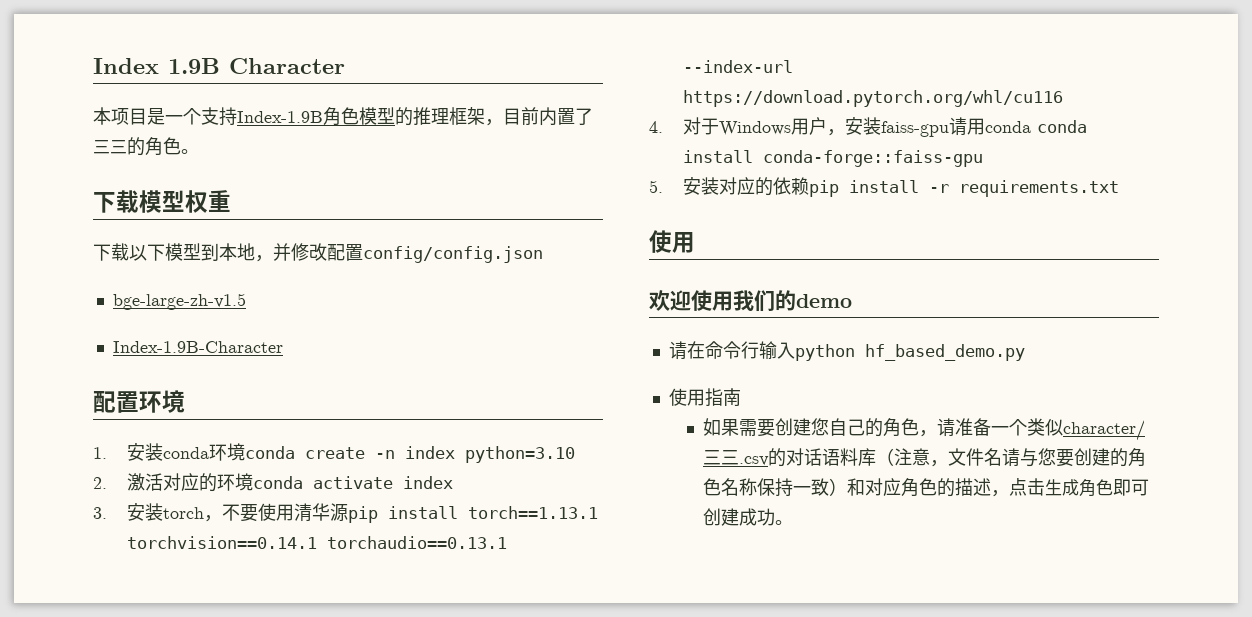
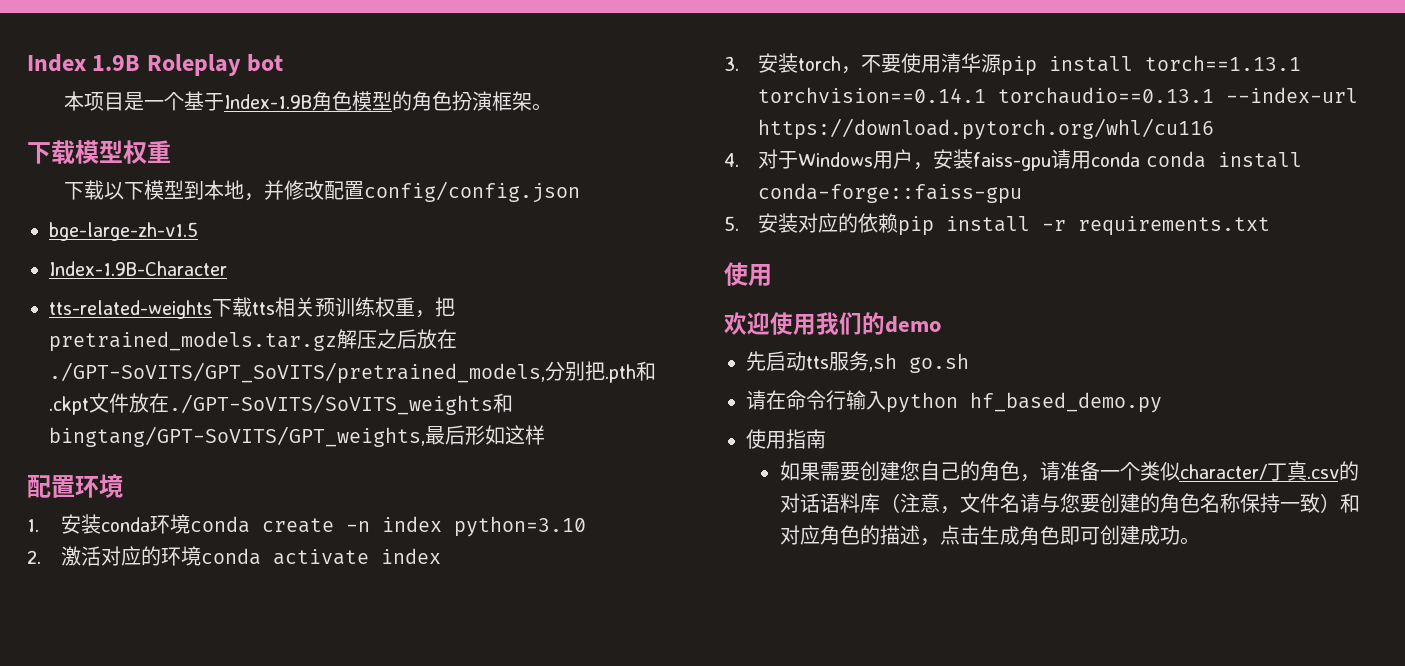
- Index 1.9B Character
+ Index 1.9B Roleplay bot
- 本项目是一个支持Index-1.9B角色模型的推理框架，目前内置了三三的角色。
+ 本项目是一个基于Index-1.9B角色模型的角色扮演框架。
+ tts-related-weights下载tts相关预训练权重，把pretrained_models.tar.gz解压之后放在./GPT-SoVITS/GPT_SoVITS/pretrained_models,分别把.pth和.ckpt文件放在./GPT-SoVITS/SoVITS_weights和bingtang/GPT-SoVITS/GPT_weights,最后形如这样
+ 先启动tts服务,sh go.sh
- 如果需要创建您自己的角色，请准备一个类似character/三三.csv的对话语料库（注意，文件名请与您要创建的角色名称保持一致）和对应角色的描述，点击生成角色即可创建成功。
+ 如果需要创建您自己的角色，请准备一个类似character/丁真.csv的对话语料库（注意，文件名请与您要创建的角色名称保持一致）和对应角色的描述，点击生成角色即可创建成功。

